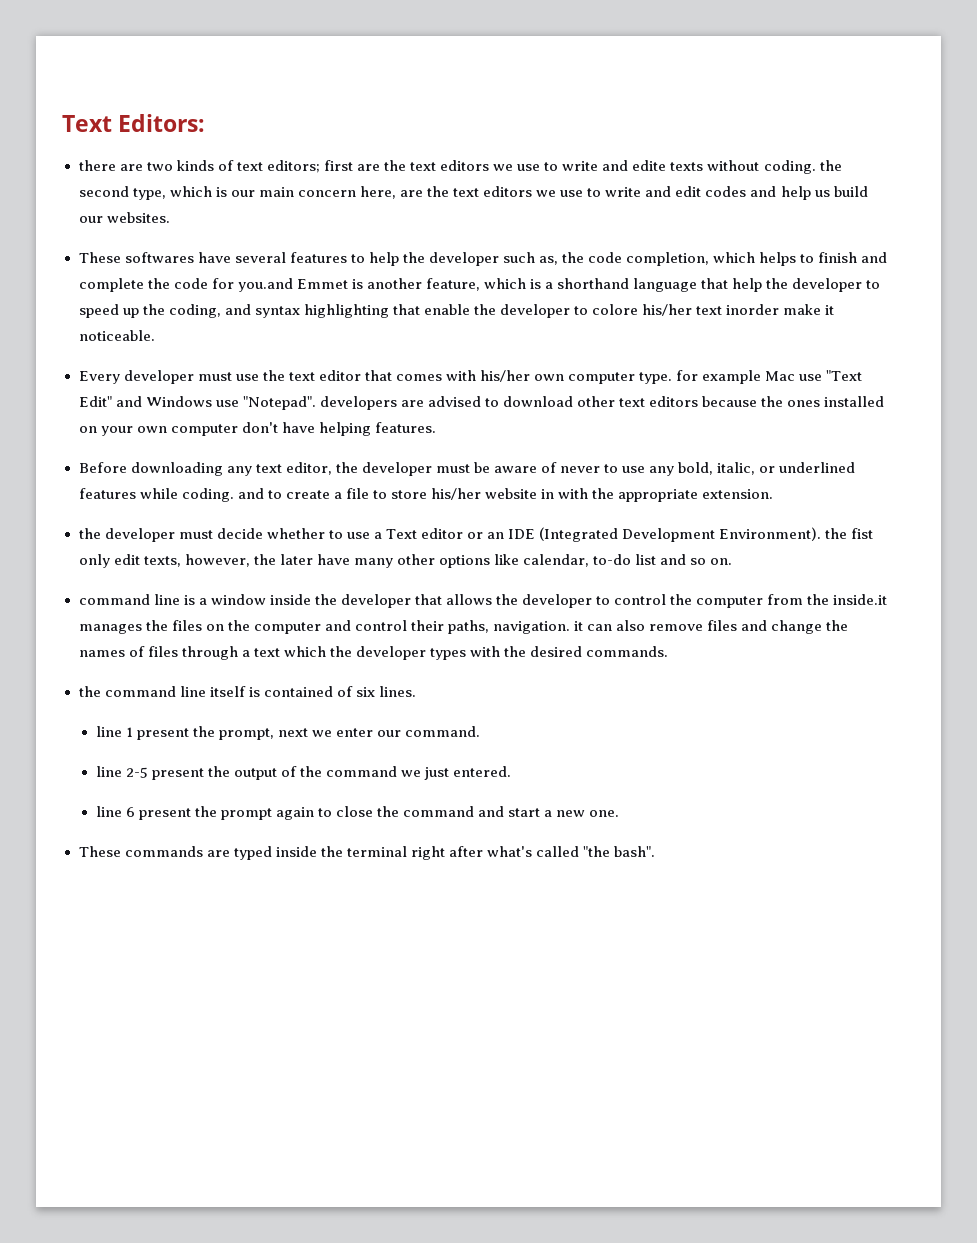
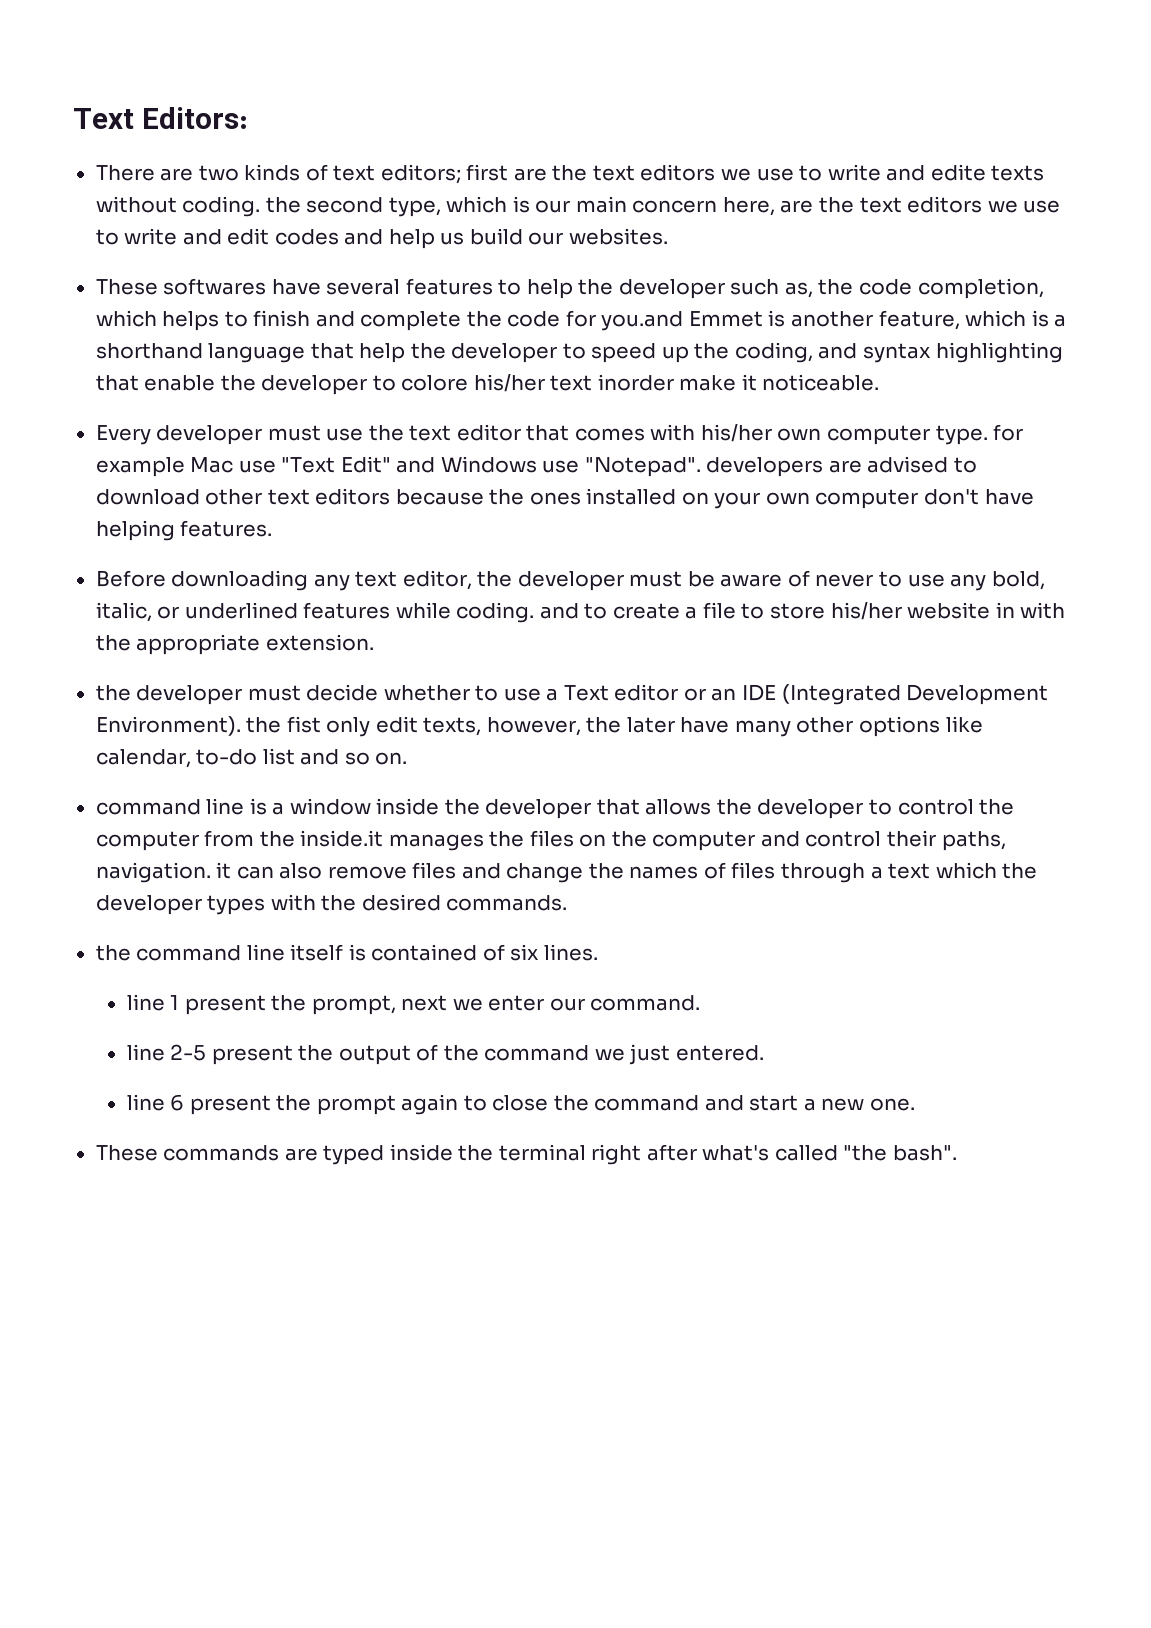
- there are two kinds of text editors; first are the text editors we use to write and edite texts without coding. the second type, which is our main concern here, are the text editors we use to write and edit codes and help us build our websites.
+ There are two kinds of text editors; first are the text editors we use to write and edite texts without coding. the second type, which is our main concern here, are the text editors we use to write and edit codes and help us build our websites.

